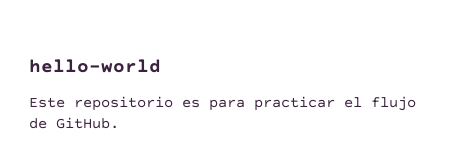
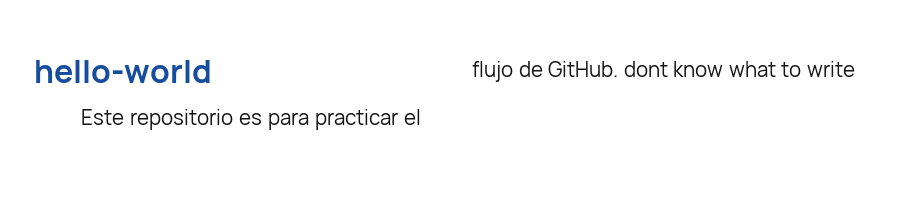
- Este repositorio es para practicar el flujo de GitHub.
+ Este repositorio es para practicar el flujo de GitHub. dont know what to write

